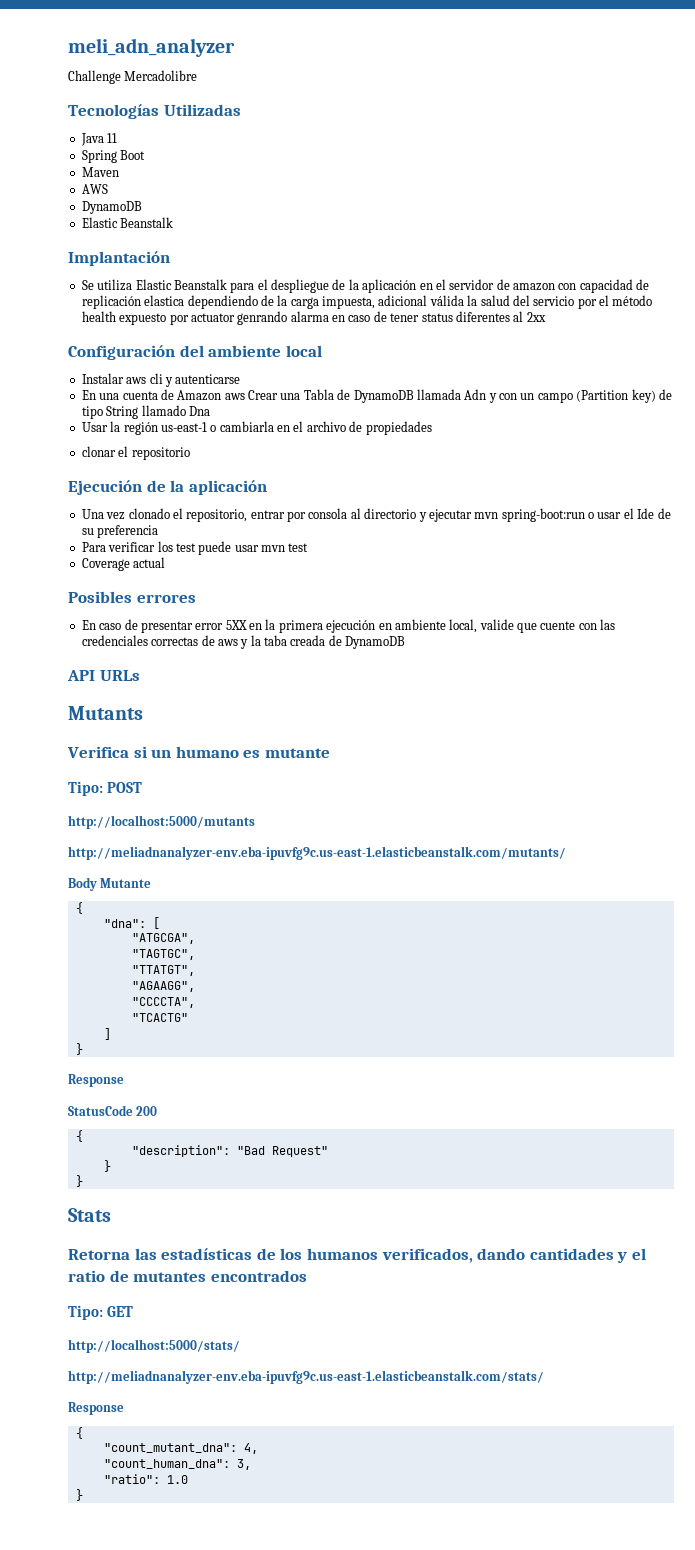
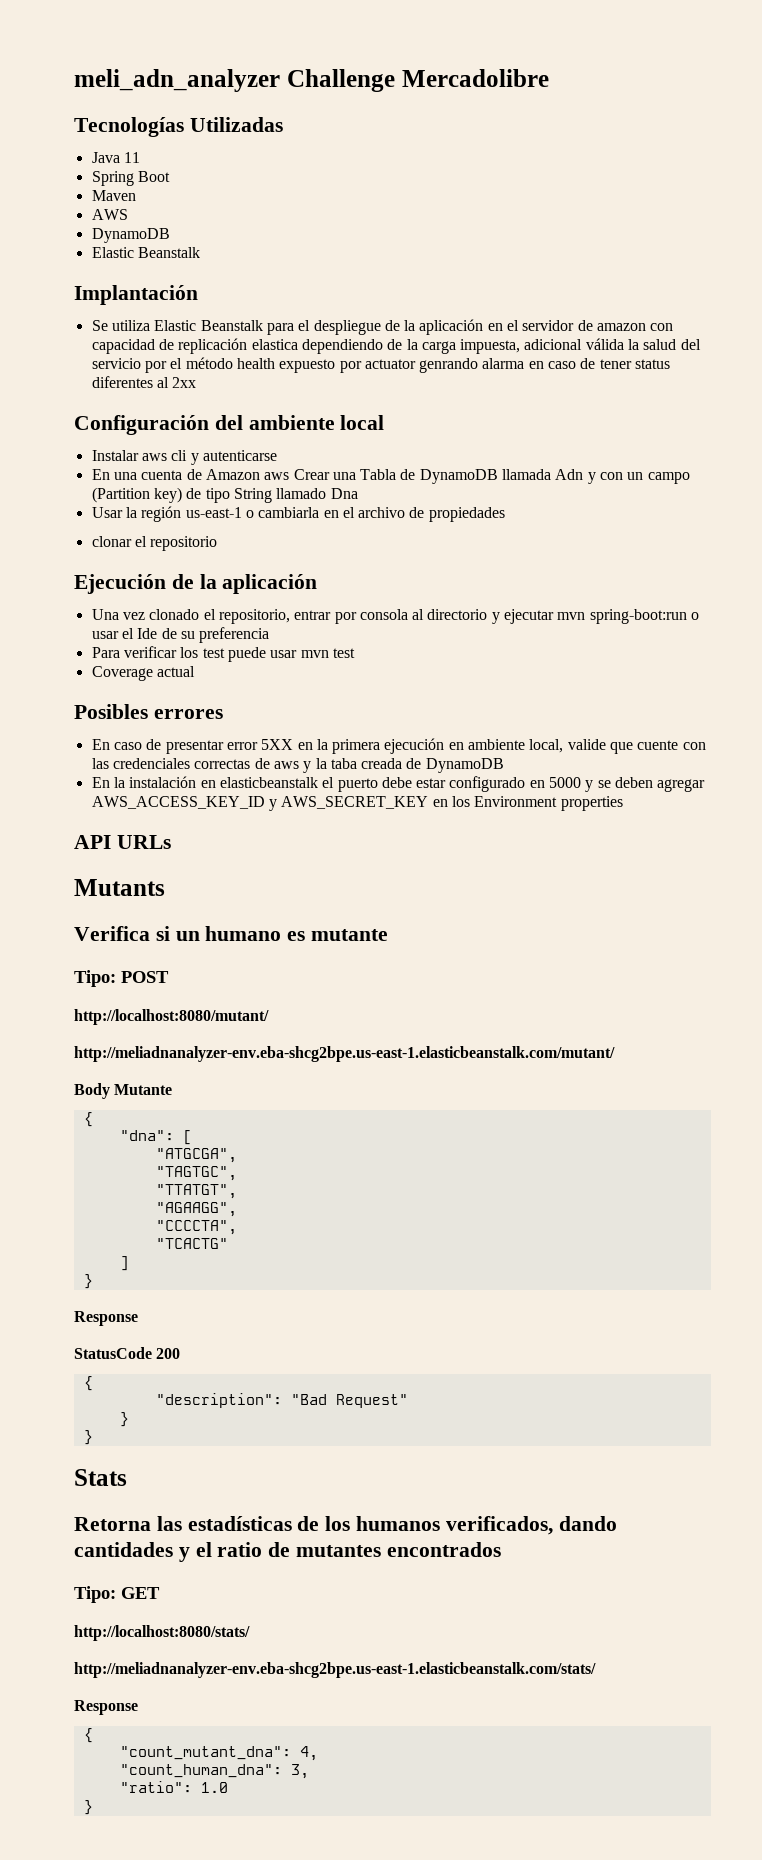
- meli_adn_analyzer
- Challenge Mercadolibre
+ meli_adn_analyzer Challenge Mercadolibre
+ En la instalación en elasticbeanstalk el puerto debe estar configurado en 5000 y se deben agregar AWS_ACCESS_KEY_ID y AWS_SECRET_KEY en los Environment properties
- http://localhost:5000/mutants
- http://meliadnanalyzer-env.eba-ipuvfg9c.us-east-1.elasticbeanstalk.com/mutants/
+ http://localhost:8080/mutant/
+ http://meliadnanalyzer-env.eba-shcg2bpe.us-east-1.elasticbeanstalk.com/mutant/
- http://localhost:5000/stats/
- http://meliadnanalyzer-env.eba-ipuvfg9c.us-east-1.elasticbeanstalk.com/stats/
+ http://localhost:8080/stats/
+ http://meliadnanalyzer-env.eba-shcg2bpe.us-east-1.elasticbeanstalk.com/stats/

